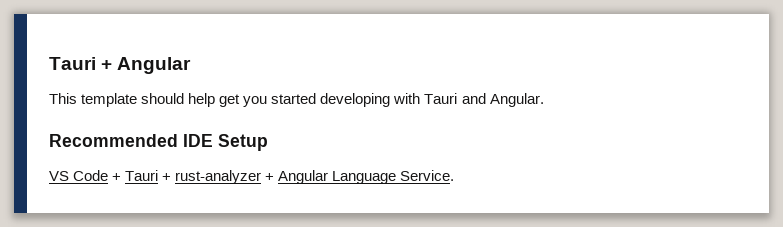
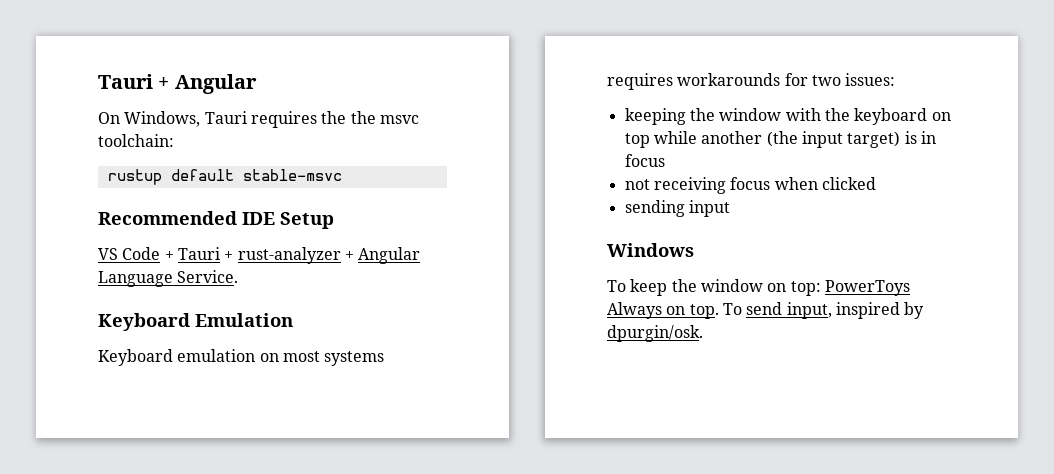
- This template should help get you started developing with Tauri and Angular.
+ On Windows, Tauri requires the the msvc toolchain:
+ rustup default stable-msvc
+ Keyboard Emulation
+ Keyboard emulation on most systems requires workarounds for two issues:
+ keeping the window with the keyboard on top while another (the input target) is in focus
+ not receiving focus when clicked
+ sending input
+ Windows
+ To keep the window on top: PowerToys Always on top. To send input, inspired by dpurgin/osk.

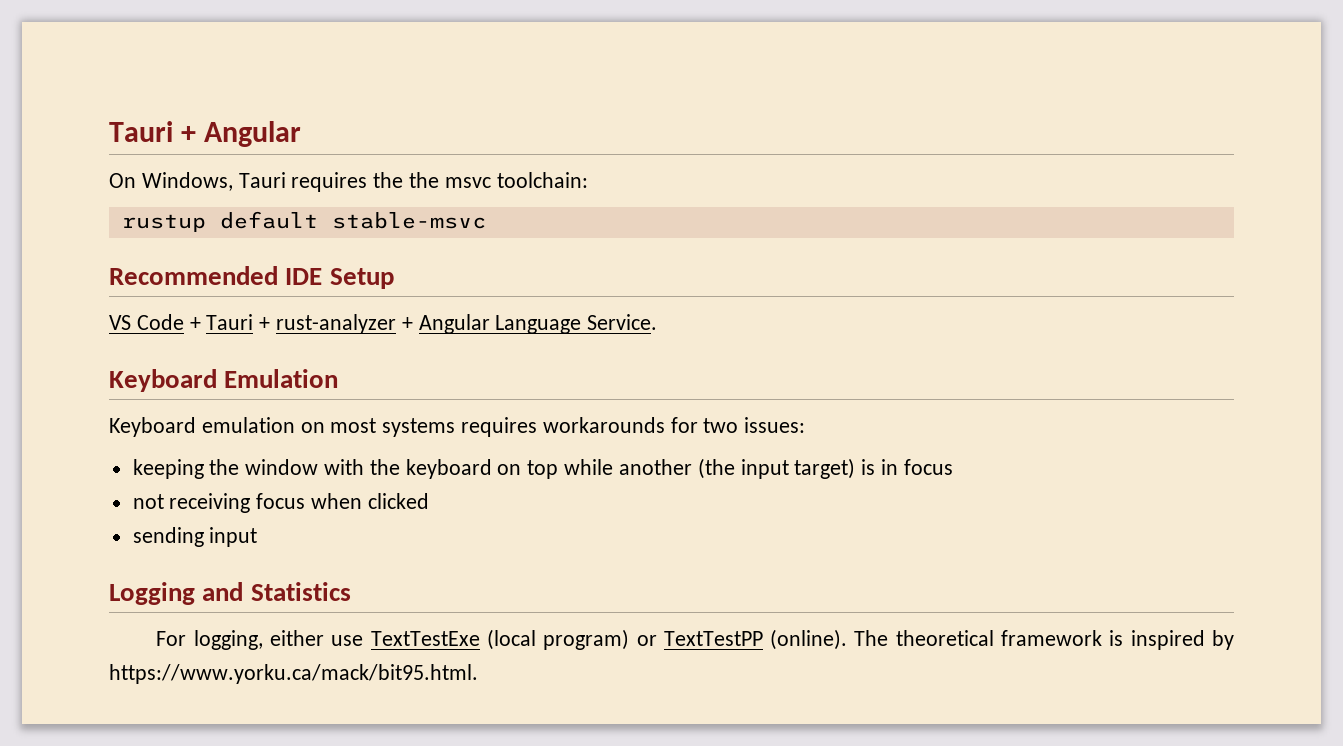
- Windows
- To keep the window on top: PowerToys Always on top. To send input, inspired by dpurgin/osk.
+ Logging and Statistics
+ For logging, either use TextTestExe (local program) or TextTestPP (online). The theoretical framework is inspired by https://www.yorku.ca/mack/bit95.html.

